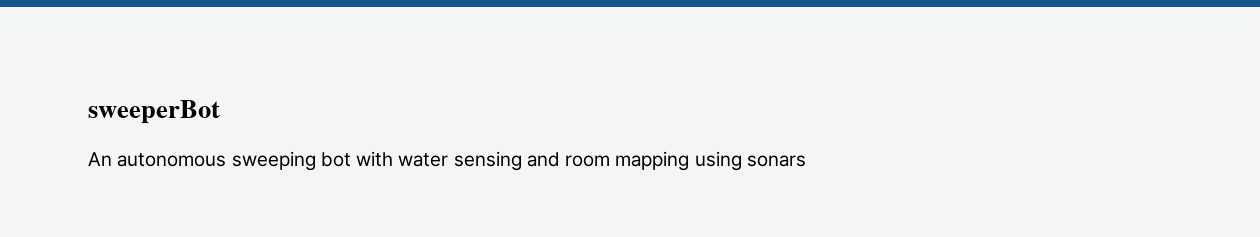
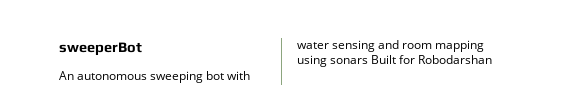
- An autonomous sweeping bot with water sensing and room mapping using sonars
+ An autonomous sweeping bot with water sensing and room mapping using sonars Built for Robodarshan

